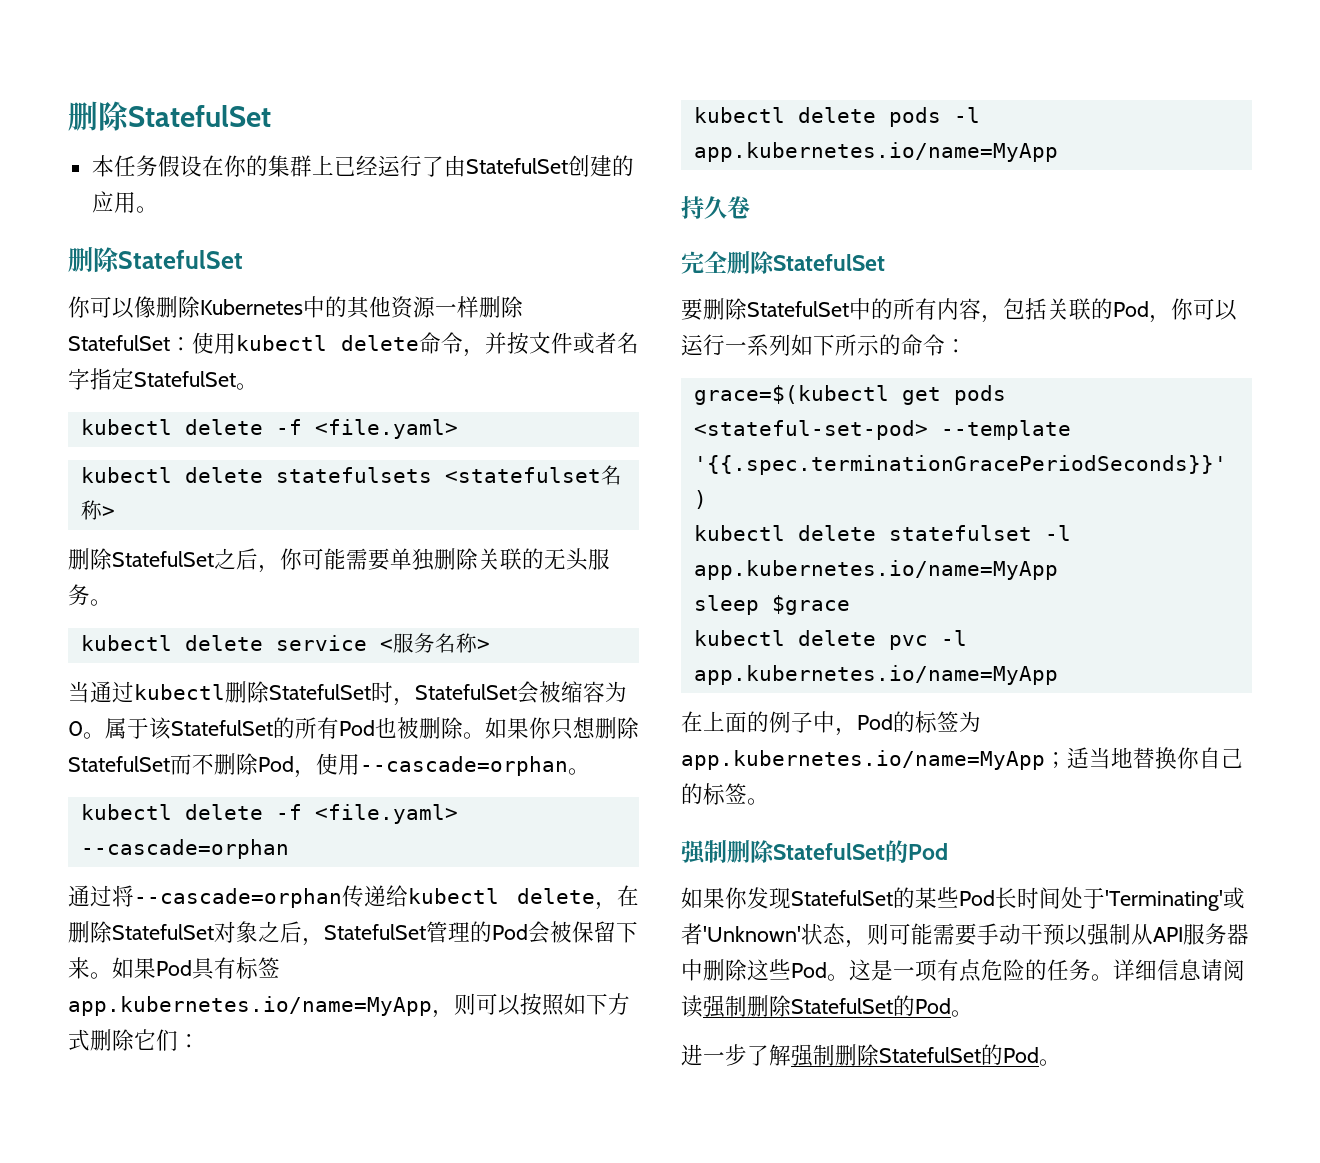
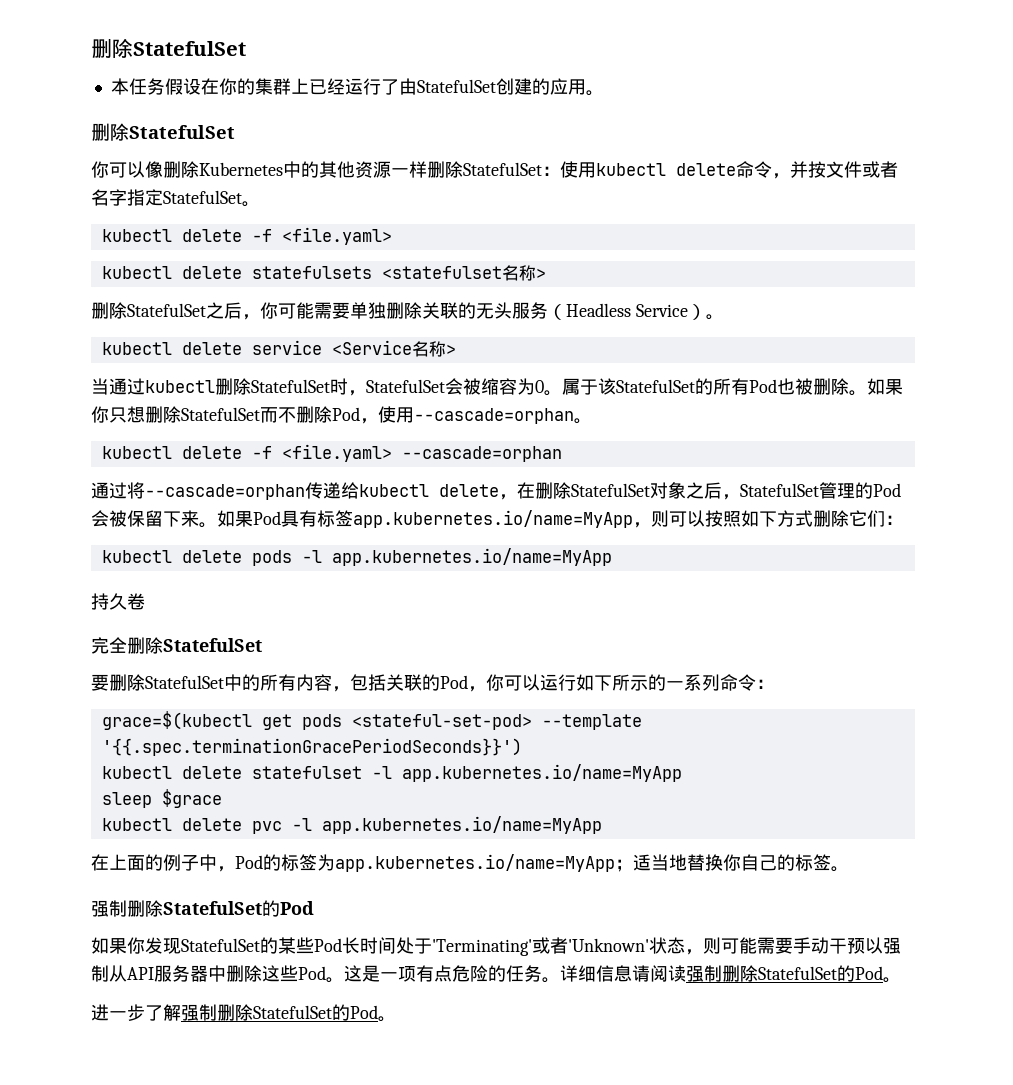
- 删除StatefulSet之后，你可能需要单独删除关联的无头服务。
+ 删除StatefulSet之后，你可能需要单独删除关联的无头服务（Headless Service）。
- kubectl delete service <服务名称>
+ kubectl delete service <Service名称>
- 要删除StatefulSet中的所有内容，包括关联的Pod，你可以运行一系列如下所示的命令：
+ 要删除StatefulSet中的所有内容，包括关联的Pod，你可以运行如下所示的一系列命令：

